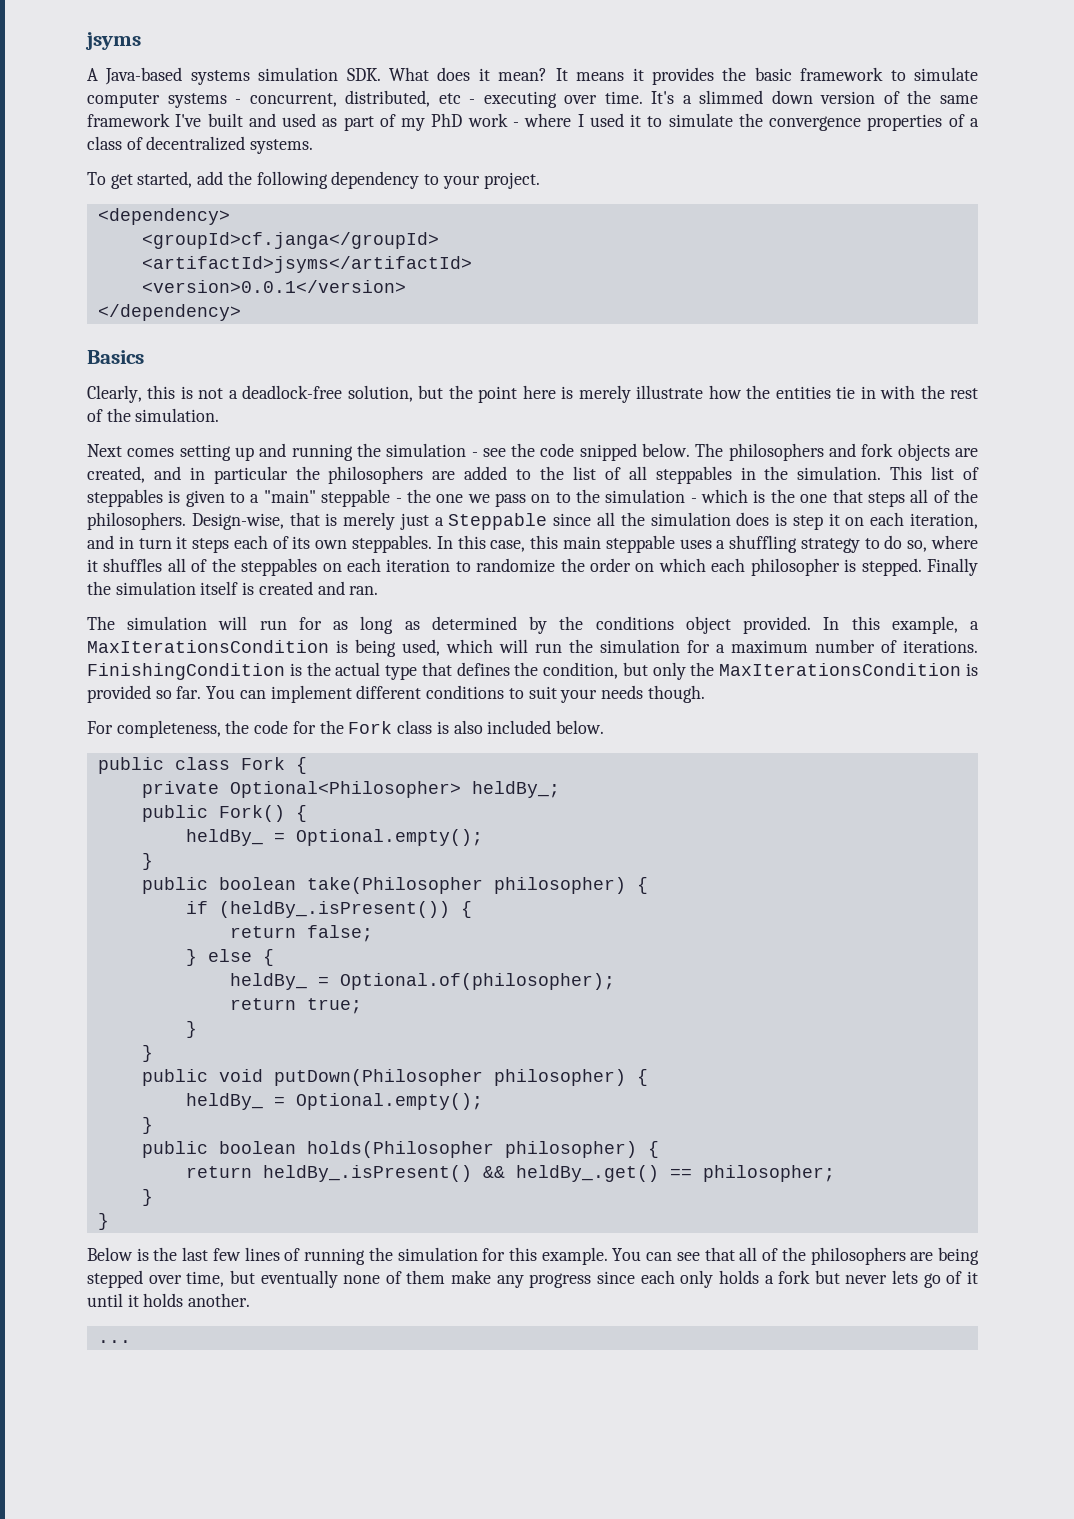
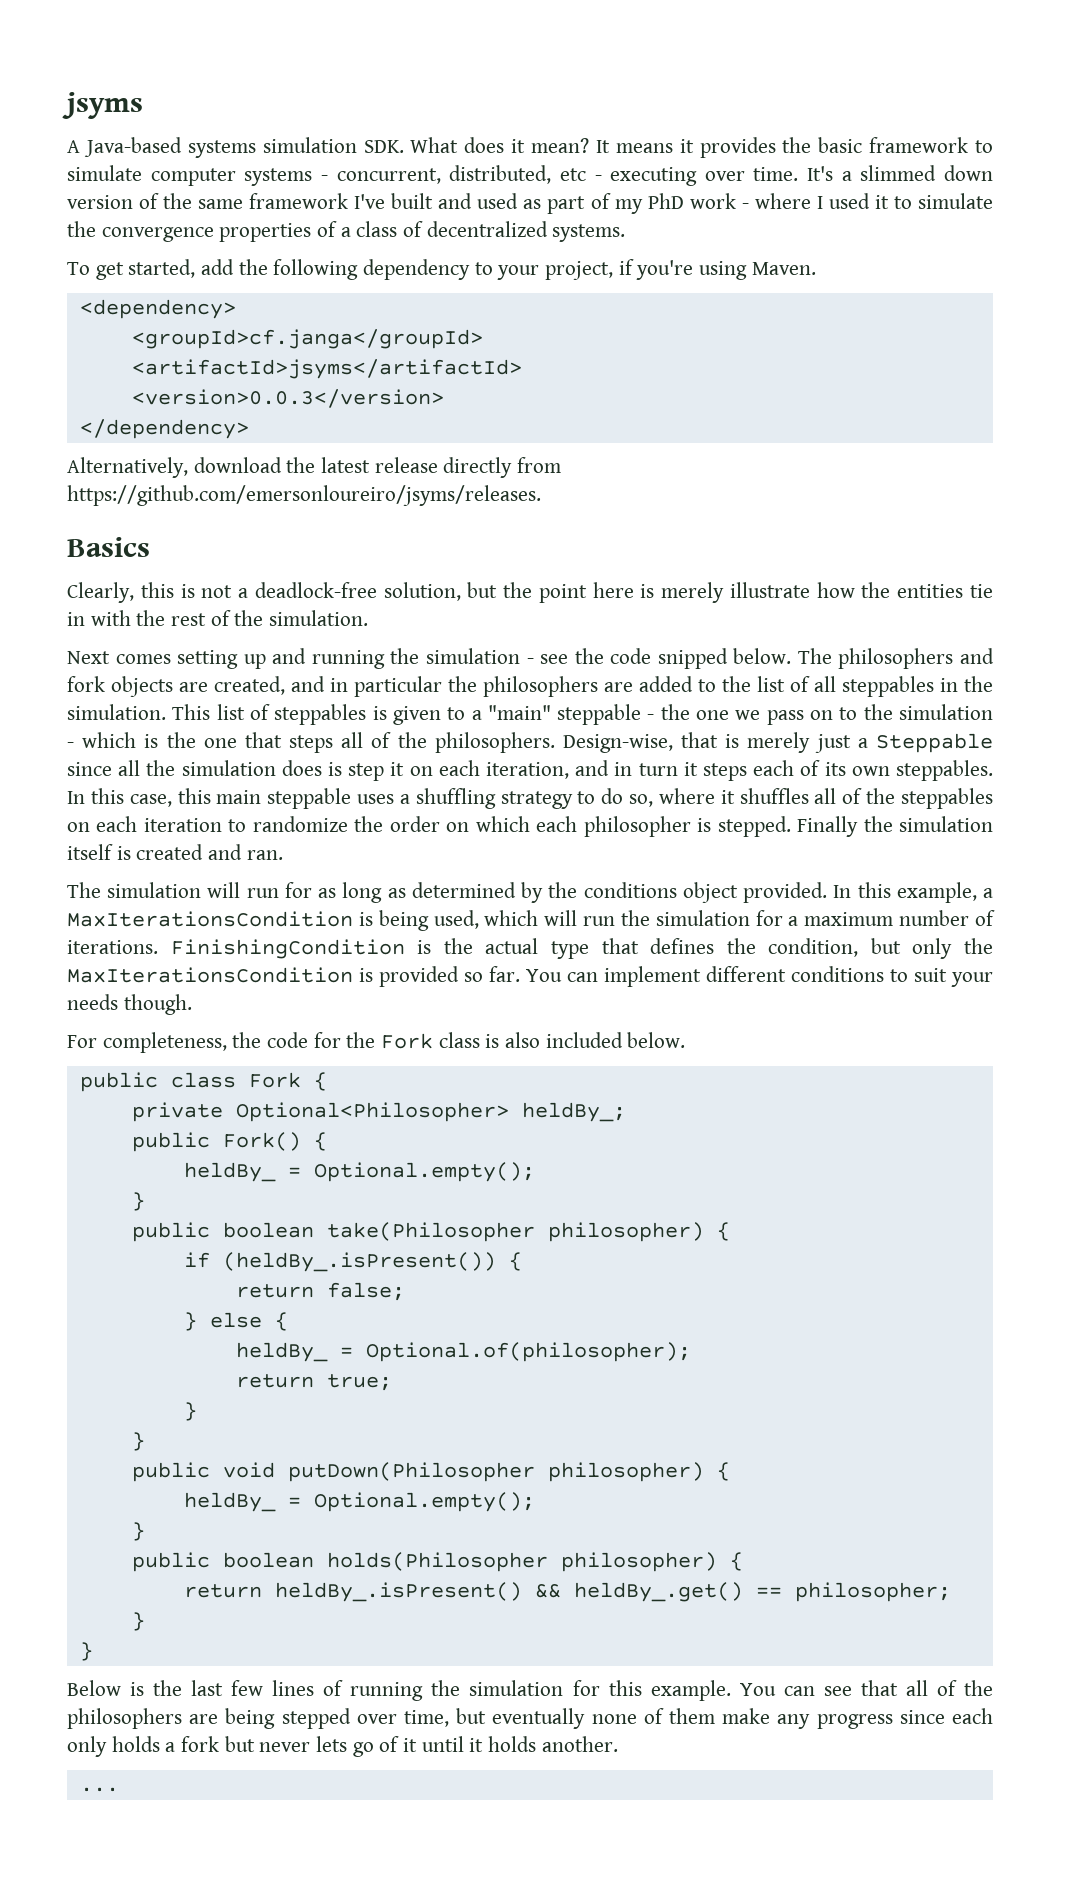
- To get started, add the following dependency to your project.
+ To get started, add the following dependency to your project, if you're using Maven.
- <version>0.0.1</version>
+ <version>0.0.3</version>
+ Alternatively, download the latest release directly from https://github.com/emersonloureiro/jsyms/releases.

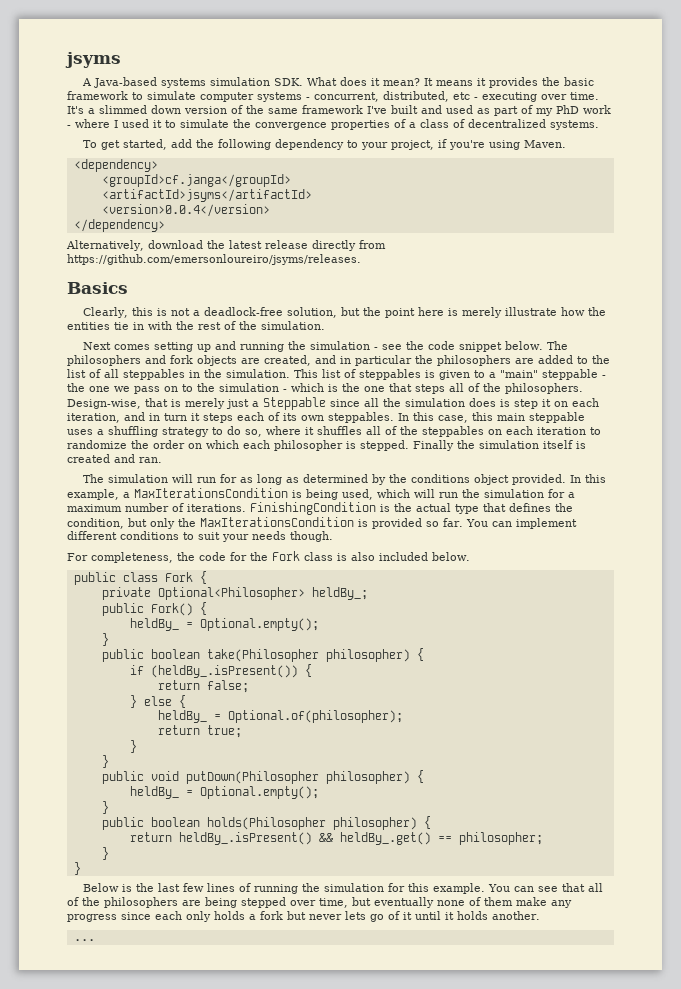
- <version>0.0.3</version>
+ <version>0.0.4</version>
- Next comes setting up and running the simulation - see the code snipped below.
+ Next comes setting up and running the simulation - see the code snippet below.

